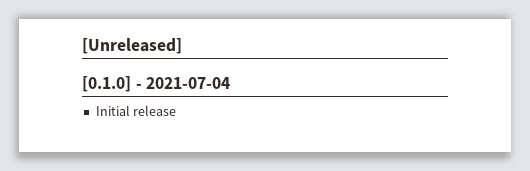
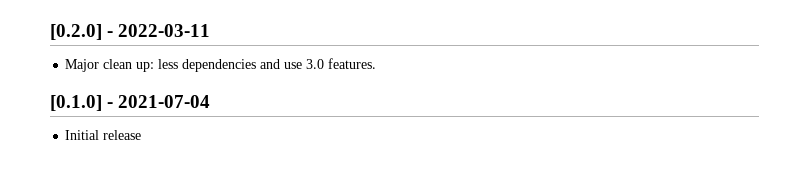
- [Unreleased]
+ [0.2.0] - 2022-03-11
+ Major clean up: less dependencies and use 3.0 features.

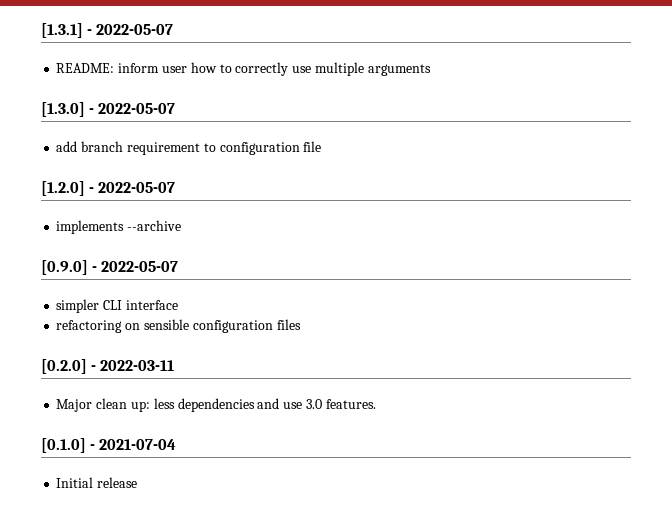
+ [1.3.1] - 2022-05-07
+ README: inform user how to correctly use multiple arguments
+ [1.3.0] - 2022-05-07
+ add branch requirement to configuration file
+ [1.2.0] - 2022-05-07
+ implements --archive
+ [0.9.0] - 2022-05-07
+ simpler CLI interface
+ refactoring on sensible configuration files

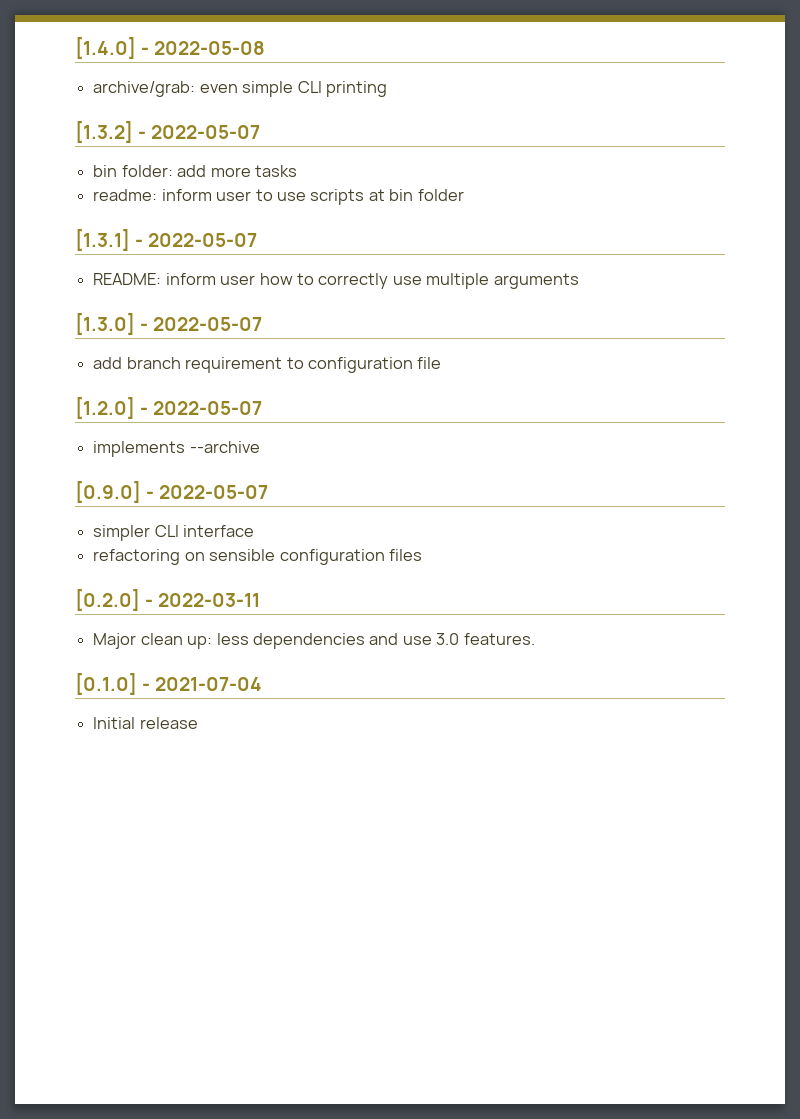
+ [1.4.0] - 2022-05-08
+ archive/grab: even simple CLI printing
+ [1.3.2] - 2022-05-07
+ bin folder: add more tasks
+ readme: inform user to use scripts at bin folder

